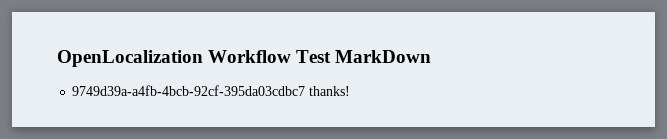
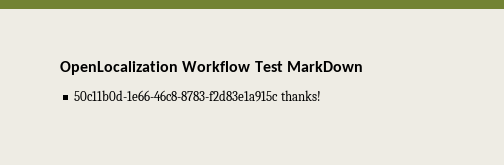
- 9749d39a-a4fb-4bcb-92cf-395da03cdbc7 thanks!
+ 50c11b0d-1e66-46c8-8783-f2d83e1a915c thanks!

